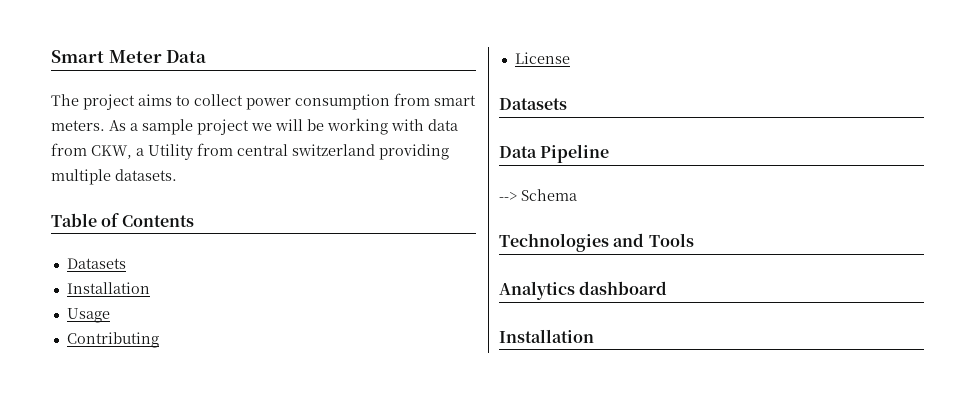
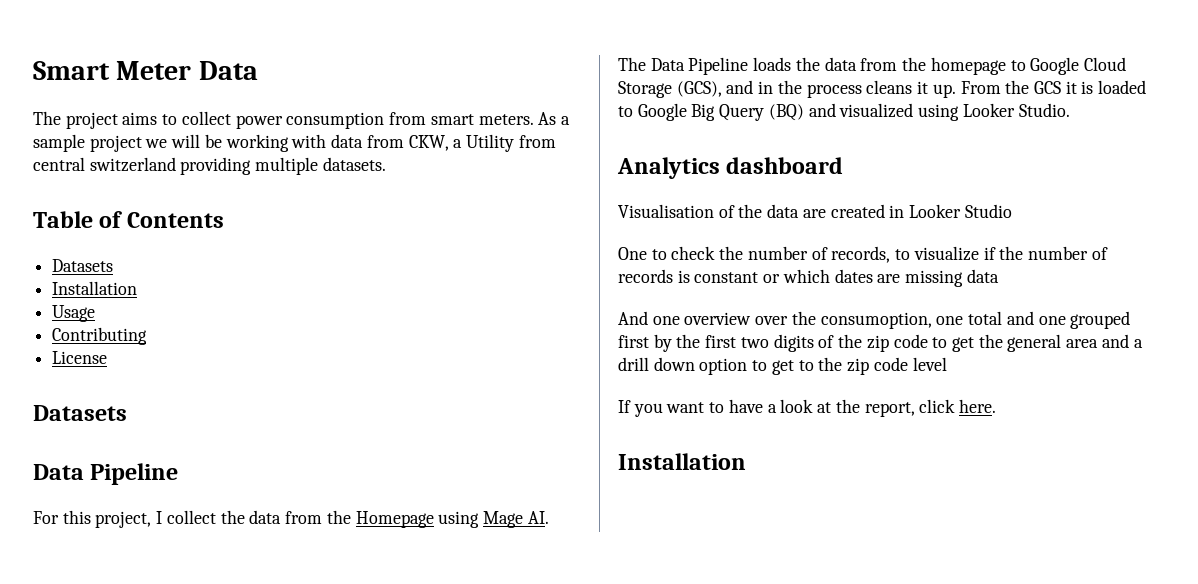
- --> Schema
- Technologies and Tools
+ For this project, I collect the data from the Homepage using Mage AI. The Data Pipeline loads the data from the homepage to Google Cloud Storage (GCS), and in the process cleans it up. From the GCS it is loaded to Google Big Query (BQ) and visualized using Looker Studio.
  Analytics dashboard
+ Visualisation of the data are created in Looker Studio
+ One to check the number of records, to visualize if the number of records is constant or which dates are missing data
+ And one overview over the consumoption, one total and one grouped first by the first two digits of the zip code to get the general area and a drill down option to get to the zip code level
+ If you want to have a look at the report, click here.

